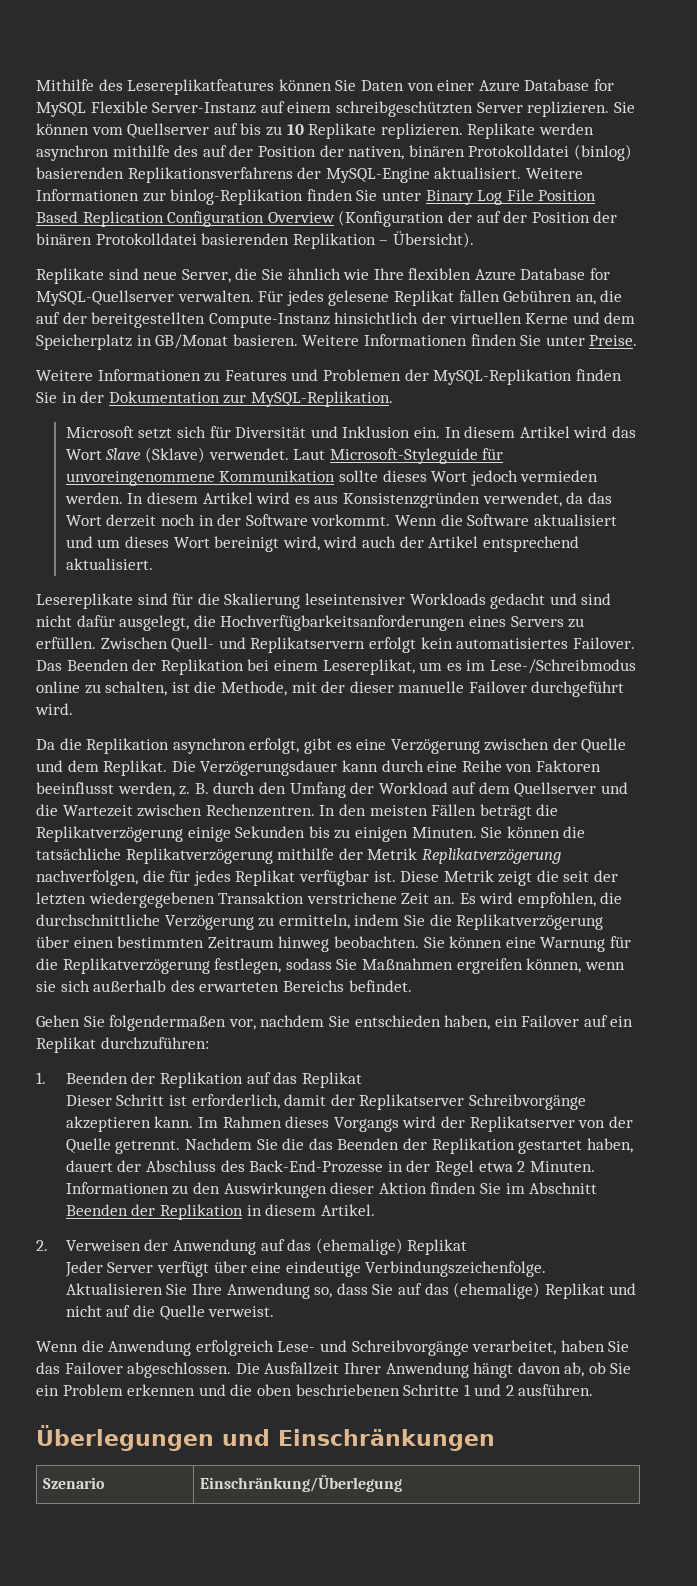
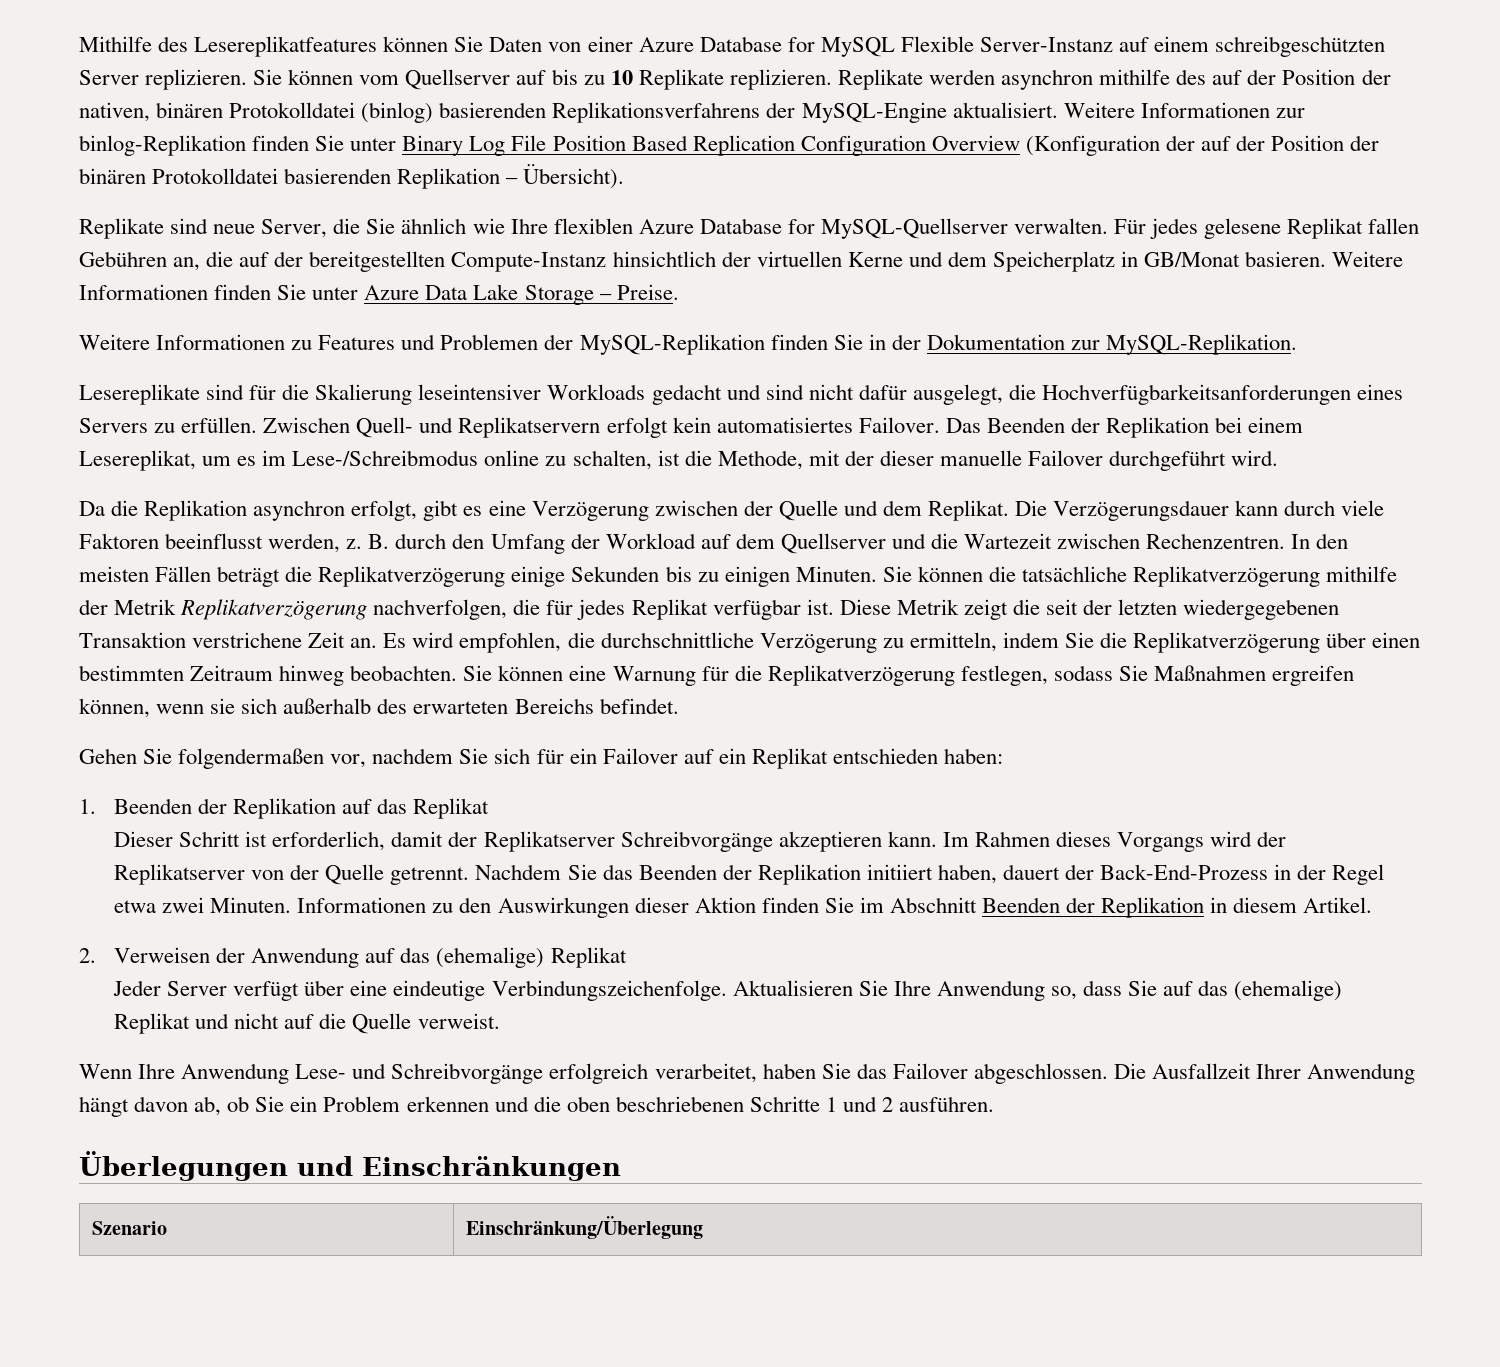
- Weitere Informationen finden Sie unter Preise.
+ Weitere Informationen finden Sie unter Azure Data Lake Storage – Preise.
- Microsoft setzt sich für Diversität und Inklusion ein. In diesem Artikel wird das Wort Slave (Sklave) verwendet. Laut Microsoft-Styleguide für unvoreingenommene Kommunikation sollte dieses Wort jedoch vermieden werden. In diesem Artikel wird es aus Konsistenzgründen verwendet, da das Wort derzeit noch in der Software vorkommt. Wenn die Software aktualisiert und um dieses Wort bereinigt wird, wird auch der Artikel entsprechend aktualisiert.
- Die Verzögerungsdauer kann durch eine Reihe von Faktoren beeinflusst werden, z.
+ Die Verzögerungsdauer kann durch viele Faktoren beeinflusst werden, z.
- Gehen Sie folgendermaßen vor, nachdem Sie entschieden haben, ein Failover auf ein Replikat durchzuführen:
+ Gehen Sie folgendermaßen vor, nachdem Sie sich für ein Failover auf ein Replikat entschieden haben:
- Nachdem Sie die das Beenden der Replikation gestartet haben, dauert der Abschluss des Back-End-Prozesse in der Regel etwa 2 Minuten.
+ Nachdem Sie das Beenden der Replikation initiiert haben, dauert der Back-End-Prozess in der Regel etwa zwei Minuten.
- Wenn die Anwendung erfolgreich Lese- und Schreibvorgänge verarbeitet, haben Sie das Failover abgeschlossen.
+ Wenn Ihre Anwendung Lese- und Schreibvorgänge erfolgreich verarbeitet, haben Sie das Failover abgeschlossen.

